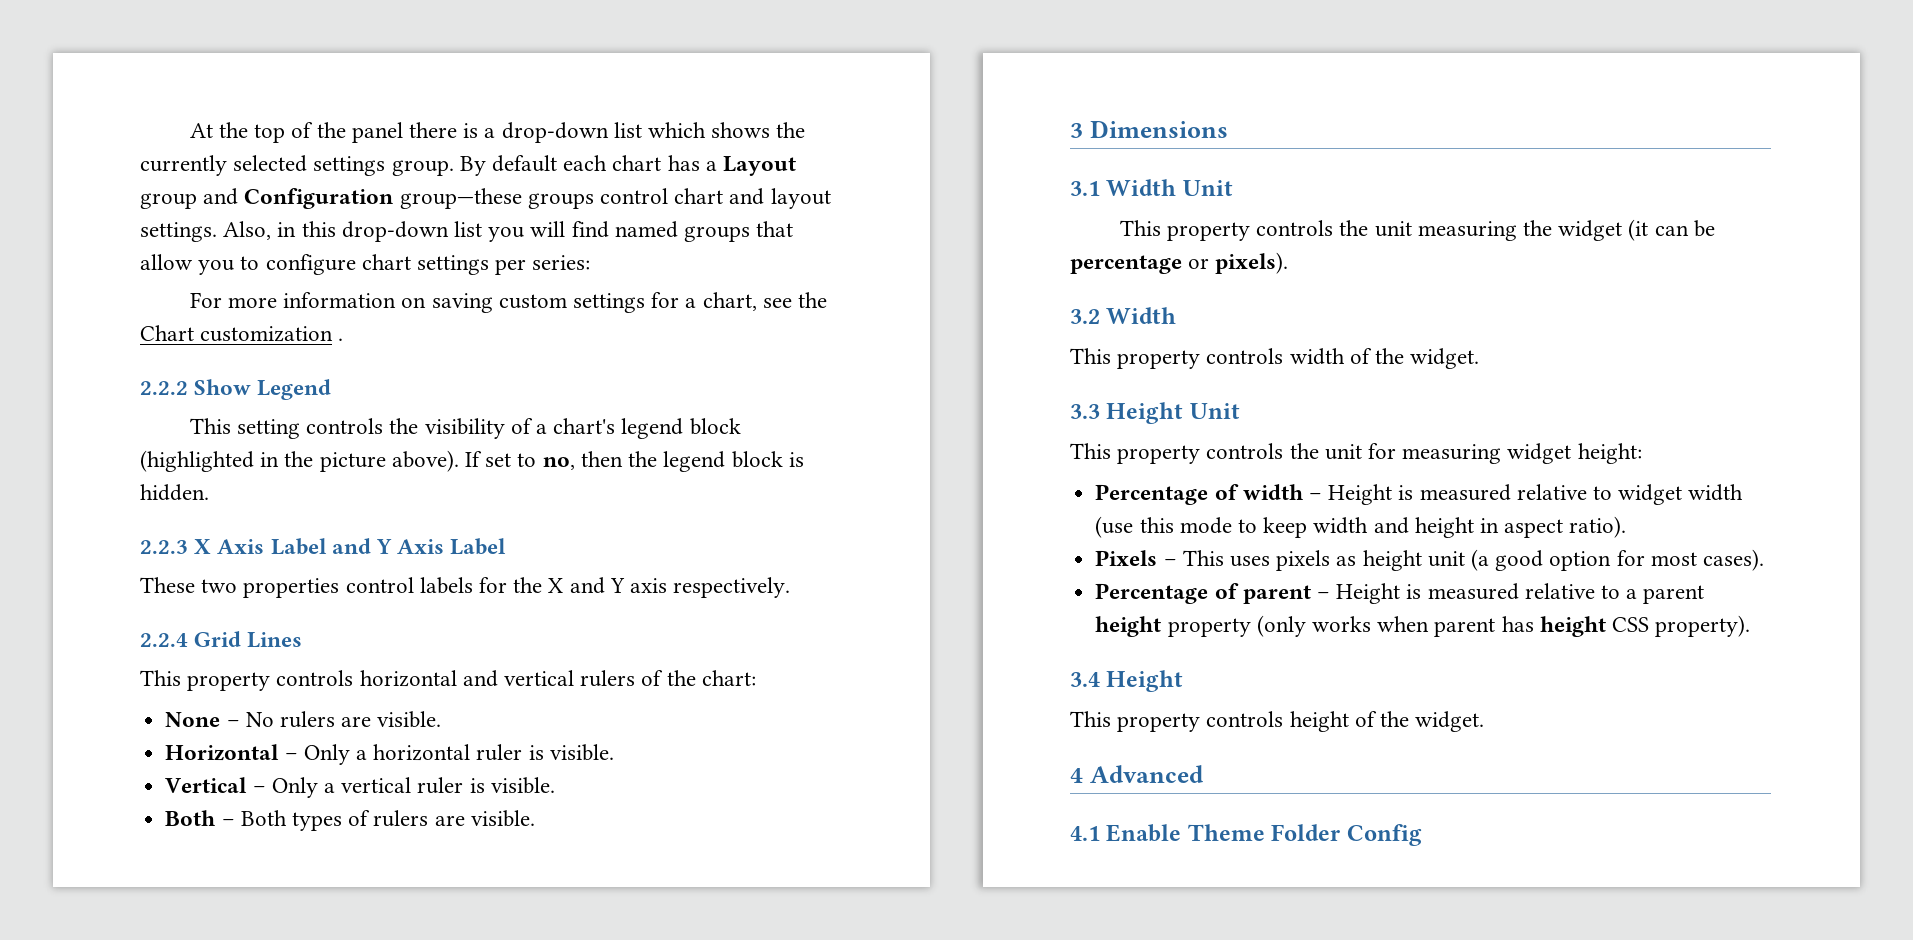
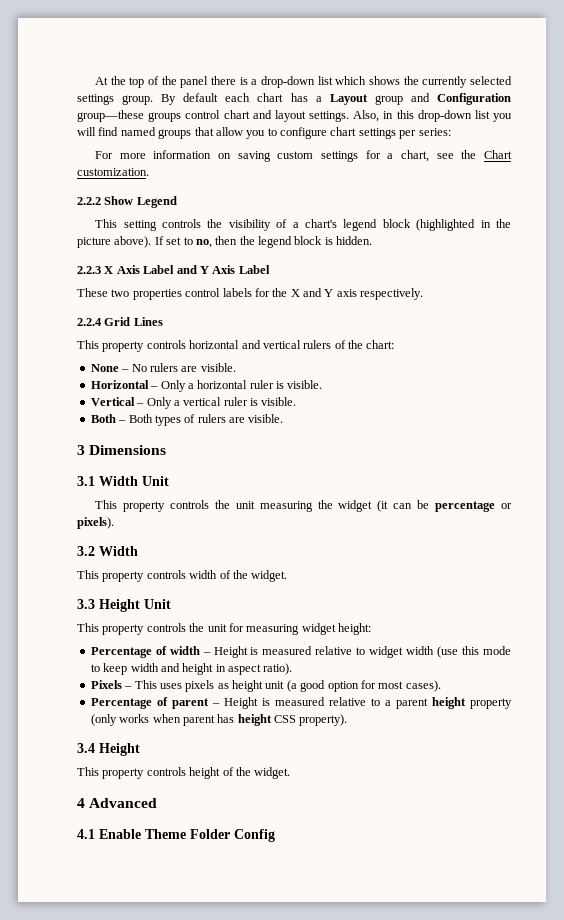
- For more information on saving custom settings for a chart, see the Chart customization .
+ For more information on saving custom settings for a chart, see the Chart customization.

